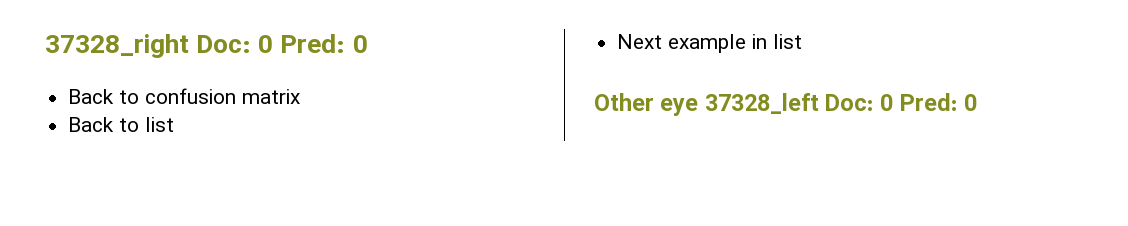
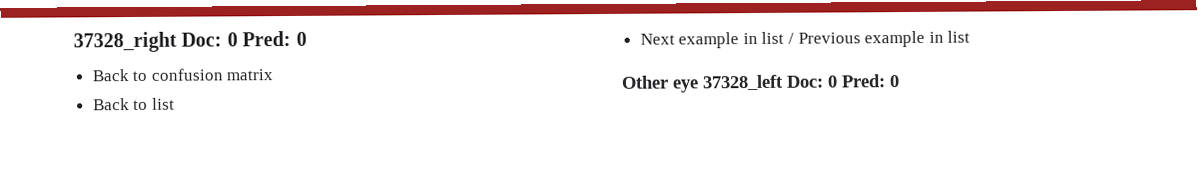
- Next example in list
+ Next example in list / Previous example in list

